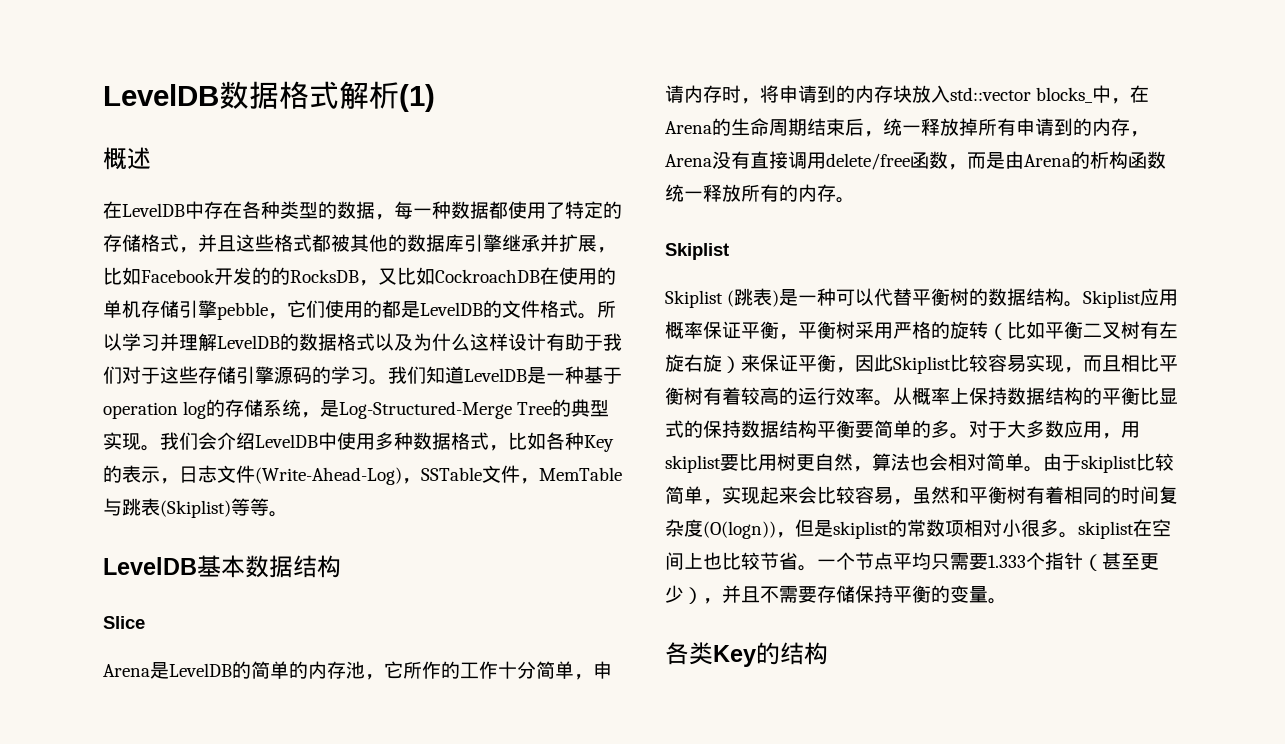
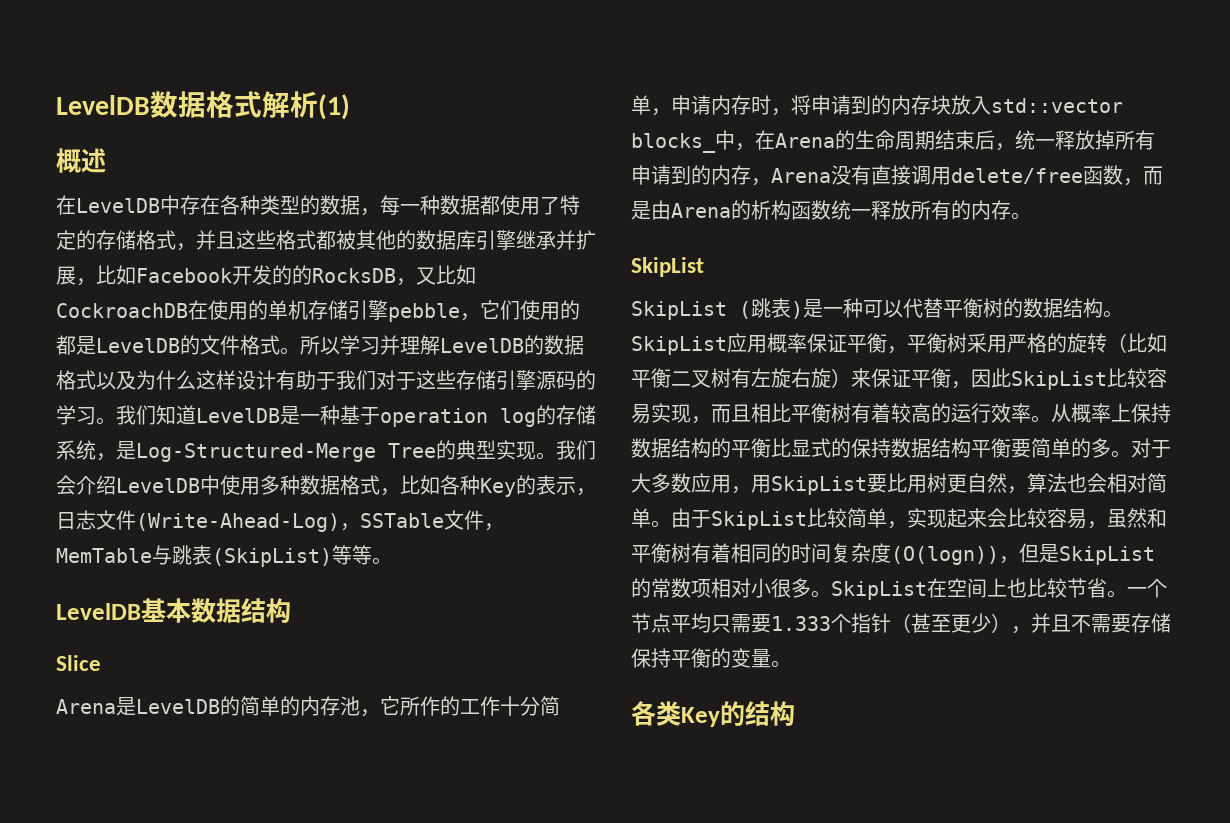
- 我们会介绍LevelDB中使用多种数据格式，比如各种Key的表示，日志文件(Write-Ahead-Log)，SSTable文件，MemTable与跳表(Skiplist)等等。
+ 我们会介绍LevelDB中使用多种数据格式，比如各种Key的表示，日志文件(Write-Ahead-Log)，SSTable文件，MemTable与跳表(SkipList)等等。
  Arena是LevelDB的简单的内存池，它所作的工作十分简单，申请内存时，将申请到的内存块放入std::vector blocks_中，在Arena的生命周期结束后，统一释放掉所有申请到的内存，Arena没有直接调用delete/free函数，而是由Arena的析构函数统一释放所有的内存。
- Skiplist
- Skiplist (跳表)是一种可以代替平衡树的数据结构。
+ SkipList
+ SkipList (跳表)是一种可以代替平衡树的数据结构。
- Skiplist应用概率保证平衡，平衡树采用严格的旋转（比如平衡二叉树有左旋右旋）来保证平衡，因此Skiplist比较容易实现，而且相比平衡树有着较高的运行效率。
+ SkipList应用概率保证平衡，平衡树采用严格的旋转（比如平衡二叉树有左旋右旋）来保证平衡，因此SkipList比较容易实现，而且相比平衡树有着较高的运行效率。
- 对于大多数应用，用skiplist要比用树更自然，算法也会相对简单。
+ 对于大多数应用，用SkipList要比用树更自然，算法也会相对简单。
- 由于skiplist比较简单，实现起来会比较容易，虽然和平衡树有着相同的时间复杂度(O(logn))，但是skiplist的常数项相对小很多。skiplist在空间上也比较节省。
+ 由于SkipList比较简单，实现起来会比较容易，虽然和平衡树有着相同的时间复杂度(O(logn))，但是SkipList的常数项相对小很多。SkipList在空间上也比较节省。

